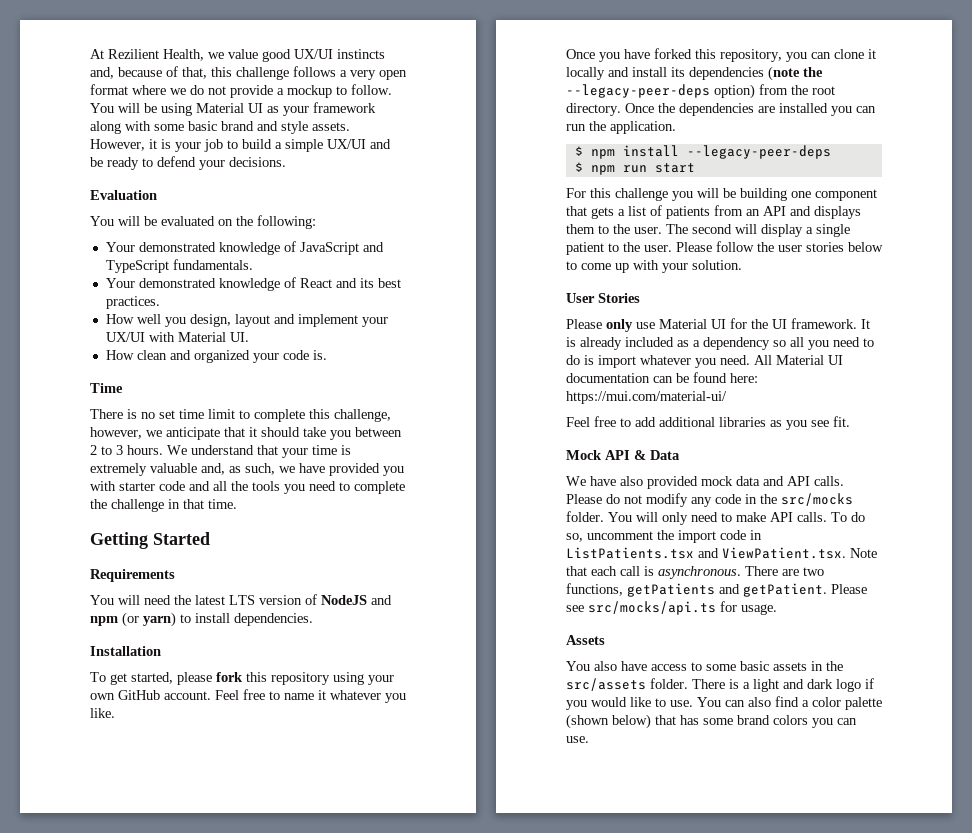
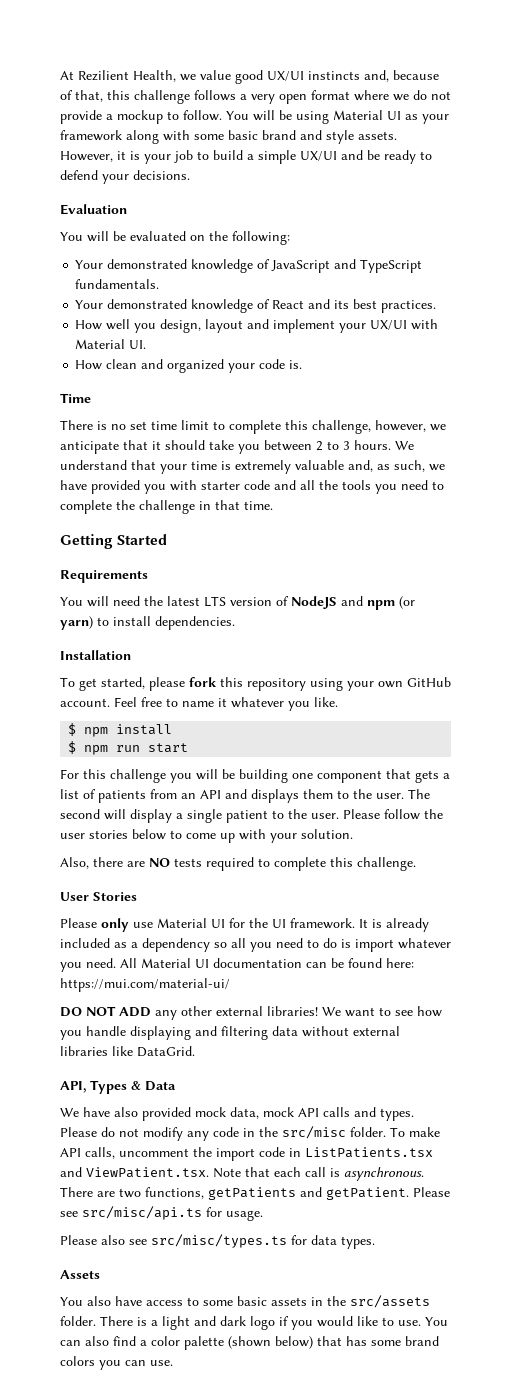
- Once you have forked this repository, you can clone it locally and install its dependencies (note the --legacy-peer-deps option) from the root directory. Once the dependencies are installed you can run the application.
- $ npm install --legacy-peer-deps
+ $ npm install
+ Also, there are NO tests required to complete this challenge.
- Feel free to add additional libraries as you see fit.
- Mock API & Data
+ DO NOT ADD any other external libraries! We want to see how you handle displaying and filtering data without external libraries like DataGrid.
+ API, Types & Data
- We have also provided mock data and API calls.
+ We have also provided mock data, mock API calls and types.
- Please do not modify any code in the src/mocks folder. You will only need to make API calls. To do so, uncomment the import code in ListPatients.tsx and ViewPatient.tsx. Note that each call is asynchronous.
+ Please do not modify any code in the src/misc folder. To make API calls, uncomment the import code in ListPatients.tsx and ViewPatient.tsx. Note that each call is asynchronous.
- Please see src/mocks/api.ts for usage.
+ Please see src/misc/api.ts for usage.
+ Please also see src/misc/types.ts for data types.

